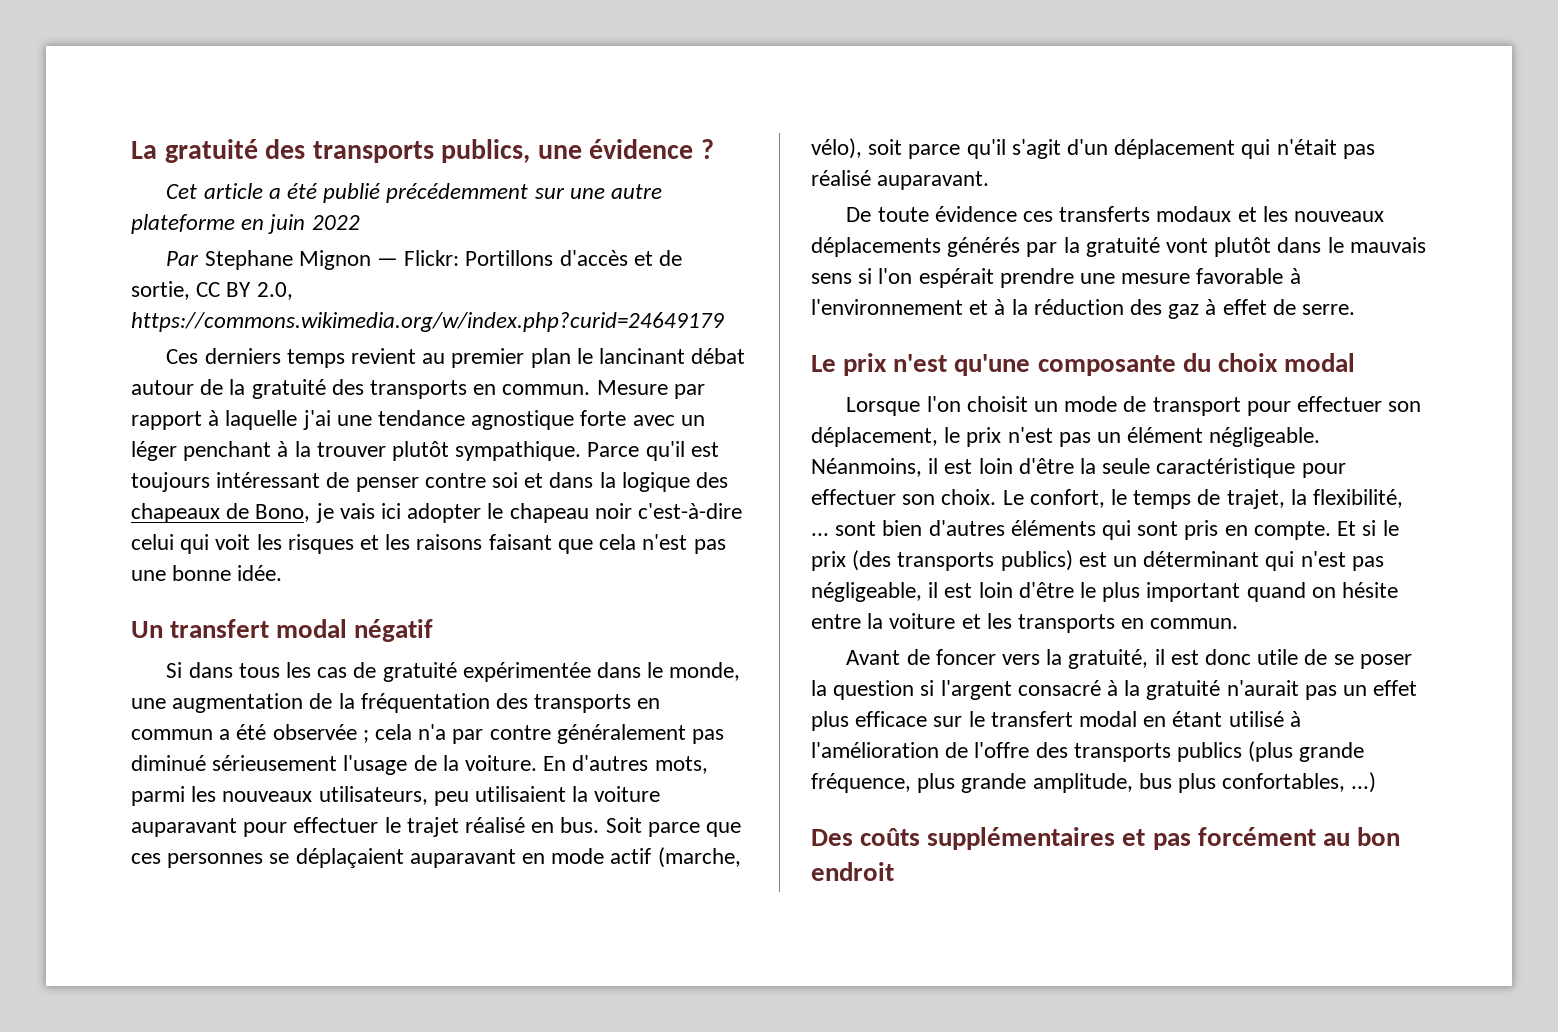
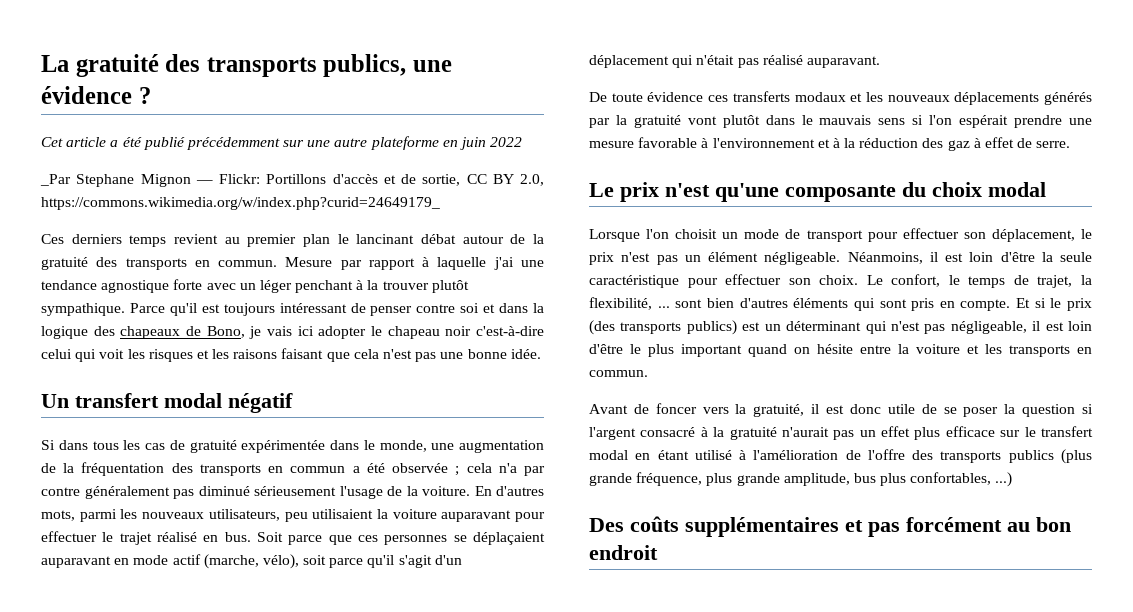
- Par Stephane Mignon — Flickr: Portillons d'accès et de sortie, CC BY 2.0, https://commons.wikimedia.org/w/index.php?curid=24649179
+ _Par Stephane Mignon — Flickr: Portillons d'accès et de sortie, CC BY 2.0, https://commons.wikimedia.org/w/index.php?curid=24649179_

